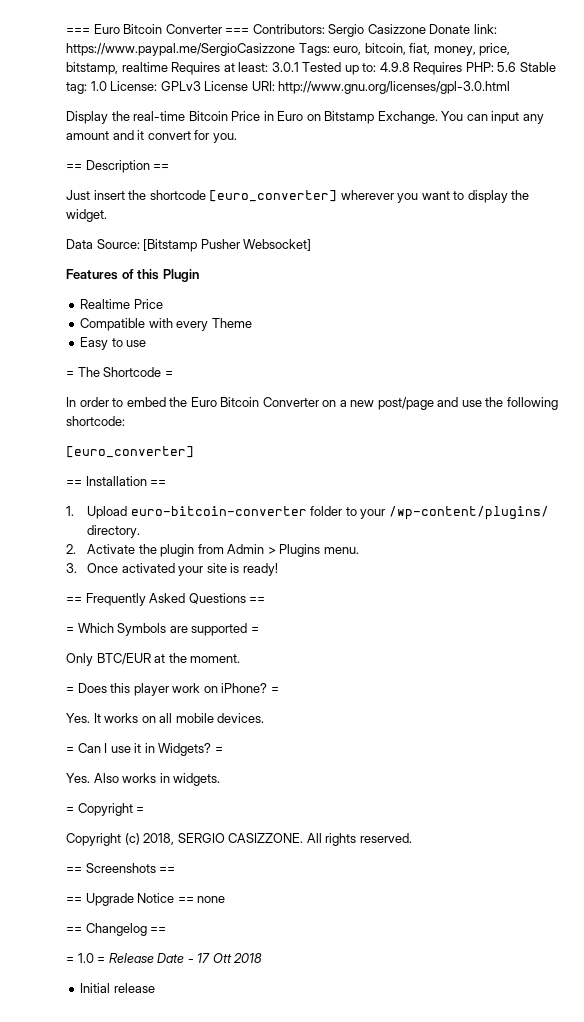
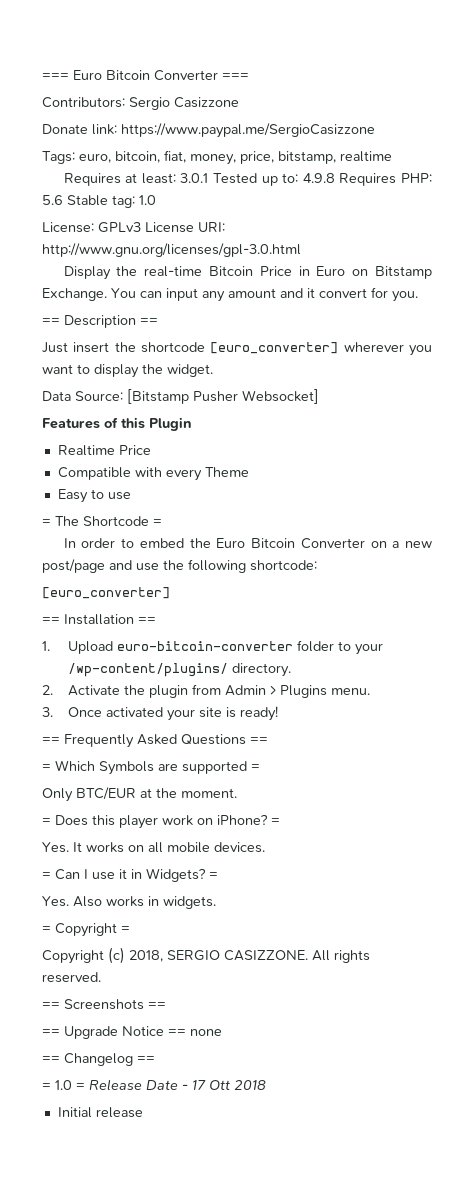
- === Euro Bitcoin Converter === Contributors: Sergio Casizzone Donate link: https://www.paypal.me/SergioCasizzone Tags: euro, bitcoin, fiat, money, price, bitstamp, realtime Requires at least: 3.0.1 Tested up to: 4.9.8 Requires PHP: 5.6 Stable tag: 1.0 License: GPLv3 License URI: http://www.gnu.org/licenses/gpl-3.0.html
+ === Euro Bitcoin Converter ===
+ Contributors: Sergio Casizzone
+ Donate link: https://www.paypal.me/SergioCasizzone
+ Tags: euro, bitcoin, fiat, money, price, bitstamp, realtime
+ Requires at least: 3.0.1 Tested up to: 4.9.8 Requires PHP: 5.6 Stable tag: 1.0
+ License: GPLv3 License URI: http://www.gnu.org/licenses/gpl-3.0.html

